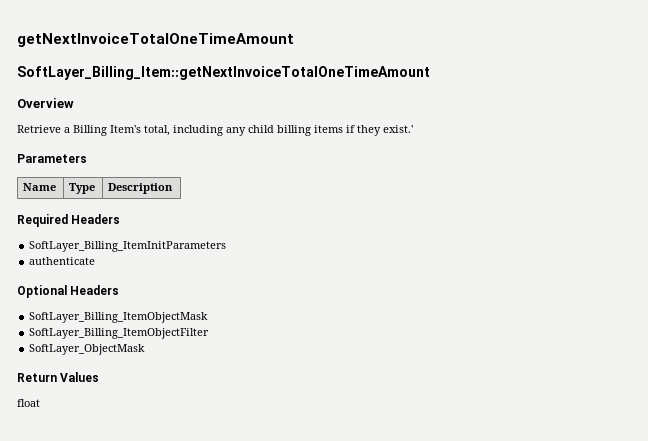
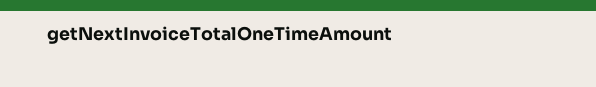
- SoftLayer_Billing_Item::getNextInvoiceTotalOneTimeAmount
- Overview
- Retrieve a Billing Item's total, including any child billing items if they exist.'
- Parameters
- Name | Type | Description
- Required Headers
- SoftLayer_Billing_ItemInitParameters
- authenticate
- Optional Headers
- SoftLayer_Billing_ItemObjectMask
- SoftLayer_Billing_ItemObjectFilter
- SoftLayer_ObjectMask
- Return Values
- float

